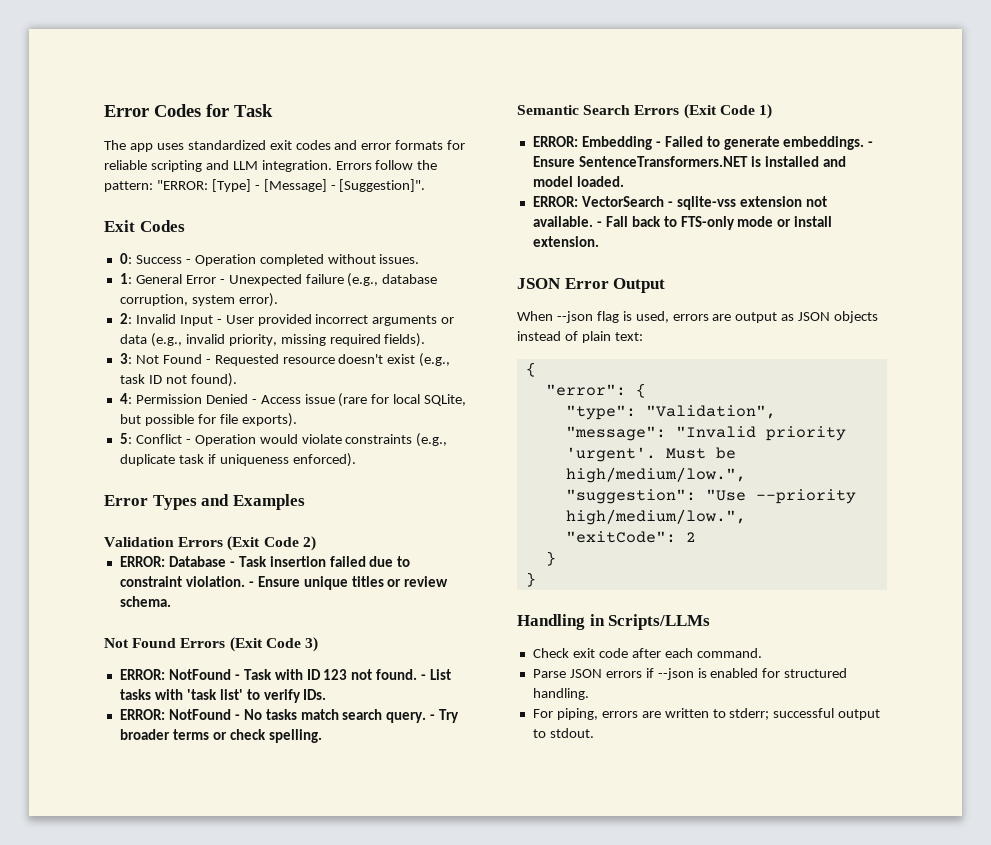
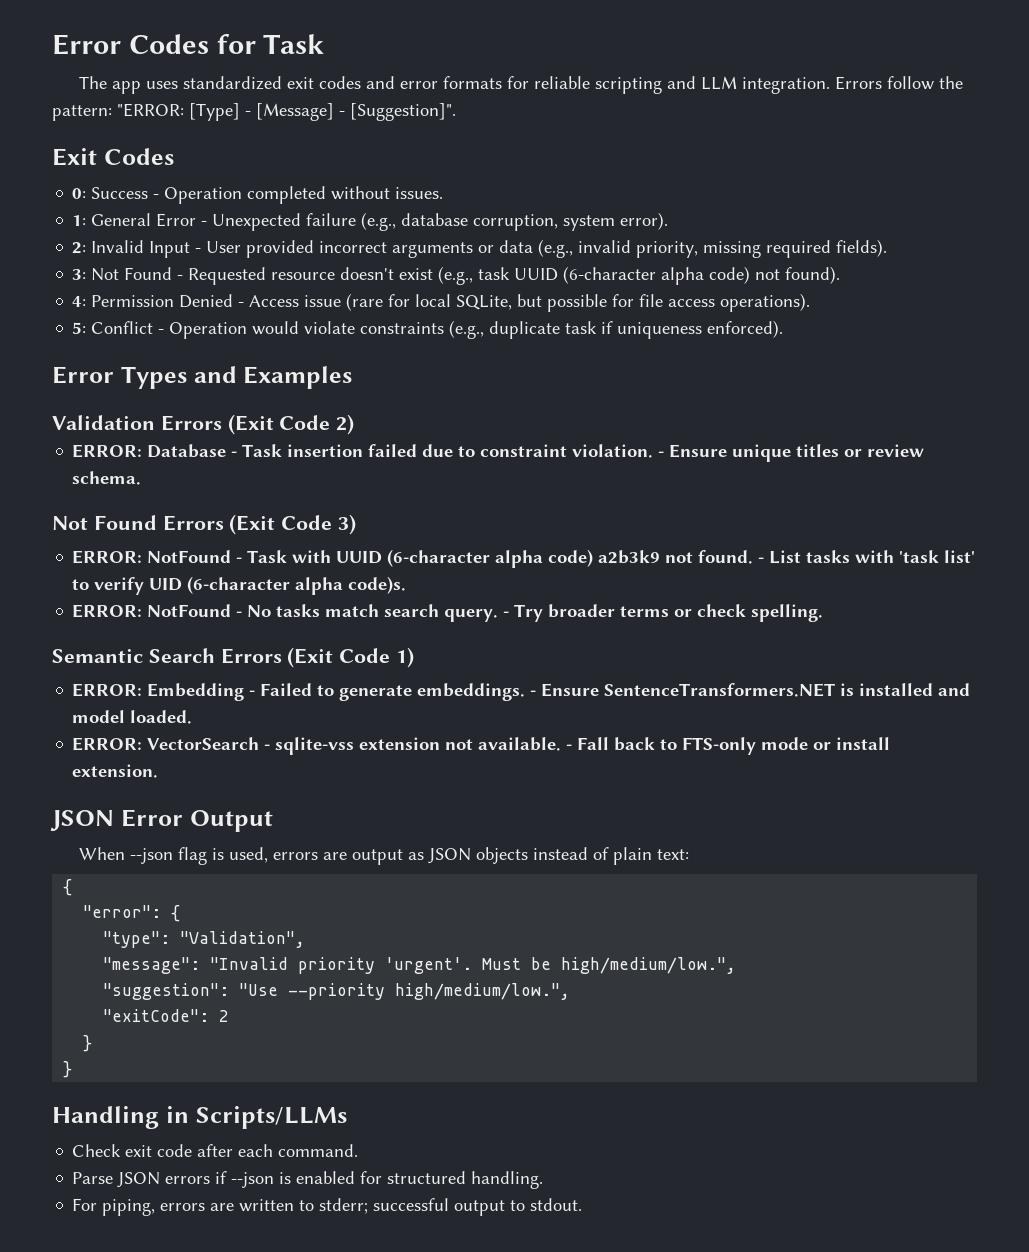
- 3: Not Found - Requested resource doesn't exist (e.g., task ID not found).
+ 3: Not Found - Requested resource doesn't exist (e.g., task UUID (6-character alpha code) not found).
- 4: Permission Denied - Access issue (rare for local SQLite, but possible for file exports).
+ 4: Permission Denied - Access issue (rare for local SQLite, but possible for file access operations).
- ERROR: NotFound - Task with ID 123 not found.
+ ERROR: NotFound - Task with UUID (6-character alpha code) a2b3k9 not found.
- - List tasks with 'task list' to verify IDs.
+ - List tasks with 'task list' to verify UID (6-character alpha code)s.

